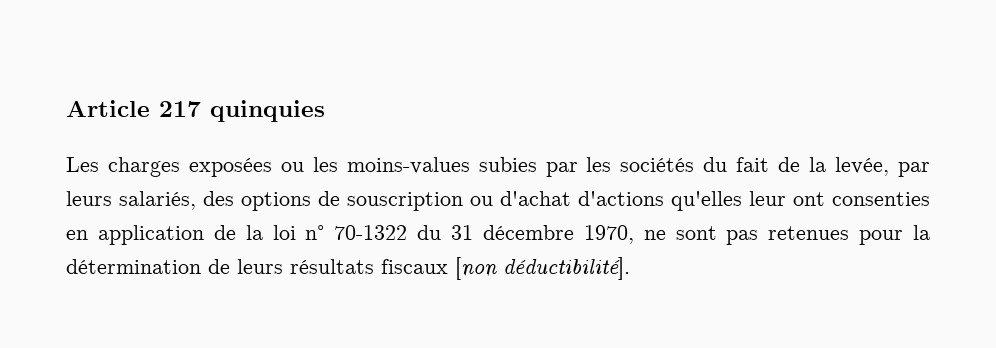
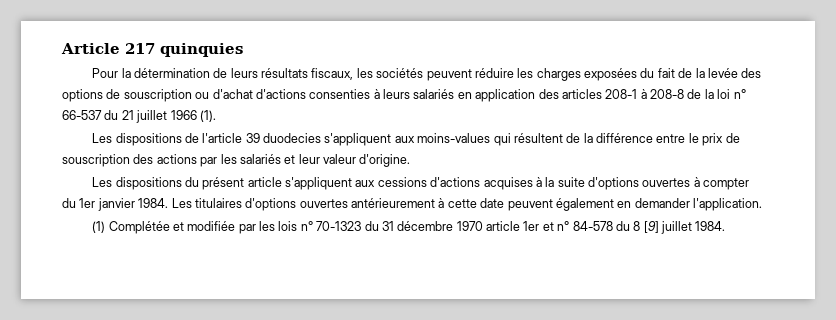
- Les charges exposées ou les moins-values subies par les sociétés du fait de la levée, par leurs salariés, des options de souscription ou d'achat d'actions qu'elles leur ont consenties en application de la loi n° 70-1322 du 31 décembre 1970, ne sont pas retenues pour la détermination de leurs résultats fiscaux [non déductibilité].
+ Pour la détermination de leurs résultats fiscaux, les sociétés peuvent réduire les charges exposées du fait de la levée des options de souscription ou d'achat d'actions consenties à leurs salariés en application des articles 208-1 à 208-8 de la loi n° 66-537 du 21 juillet 1966 (1).
+ Les dispositions de l'article 39 duodecies s'appliquent aux moins-values qui résultent de la différence entre le prix de souscription des actions par les salariés et leur valeur d'origine.
+ Les dispositions du présent article s'appliquent aux cessions d'actions acquises à la suite d'options ouvertes à compter du 1er janvier 1984. Les titulaires d'options ouvertes antérieurement à cette date peuvent également en demander l'application.
+ (1) Complétée et modifiée par les lois n° 70-1323 du 31 décembre 1970 article 1er et n° 84-578 du 8 [9] juillet 1984.

